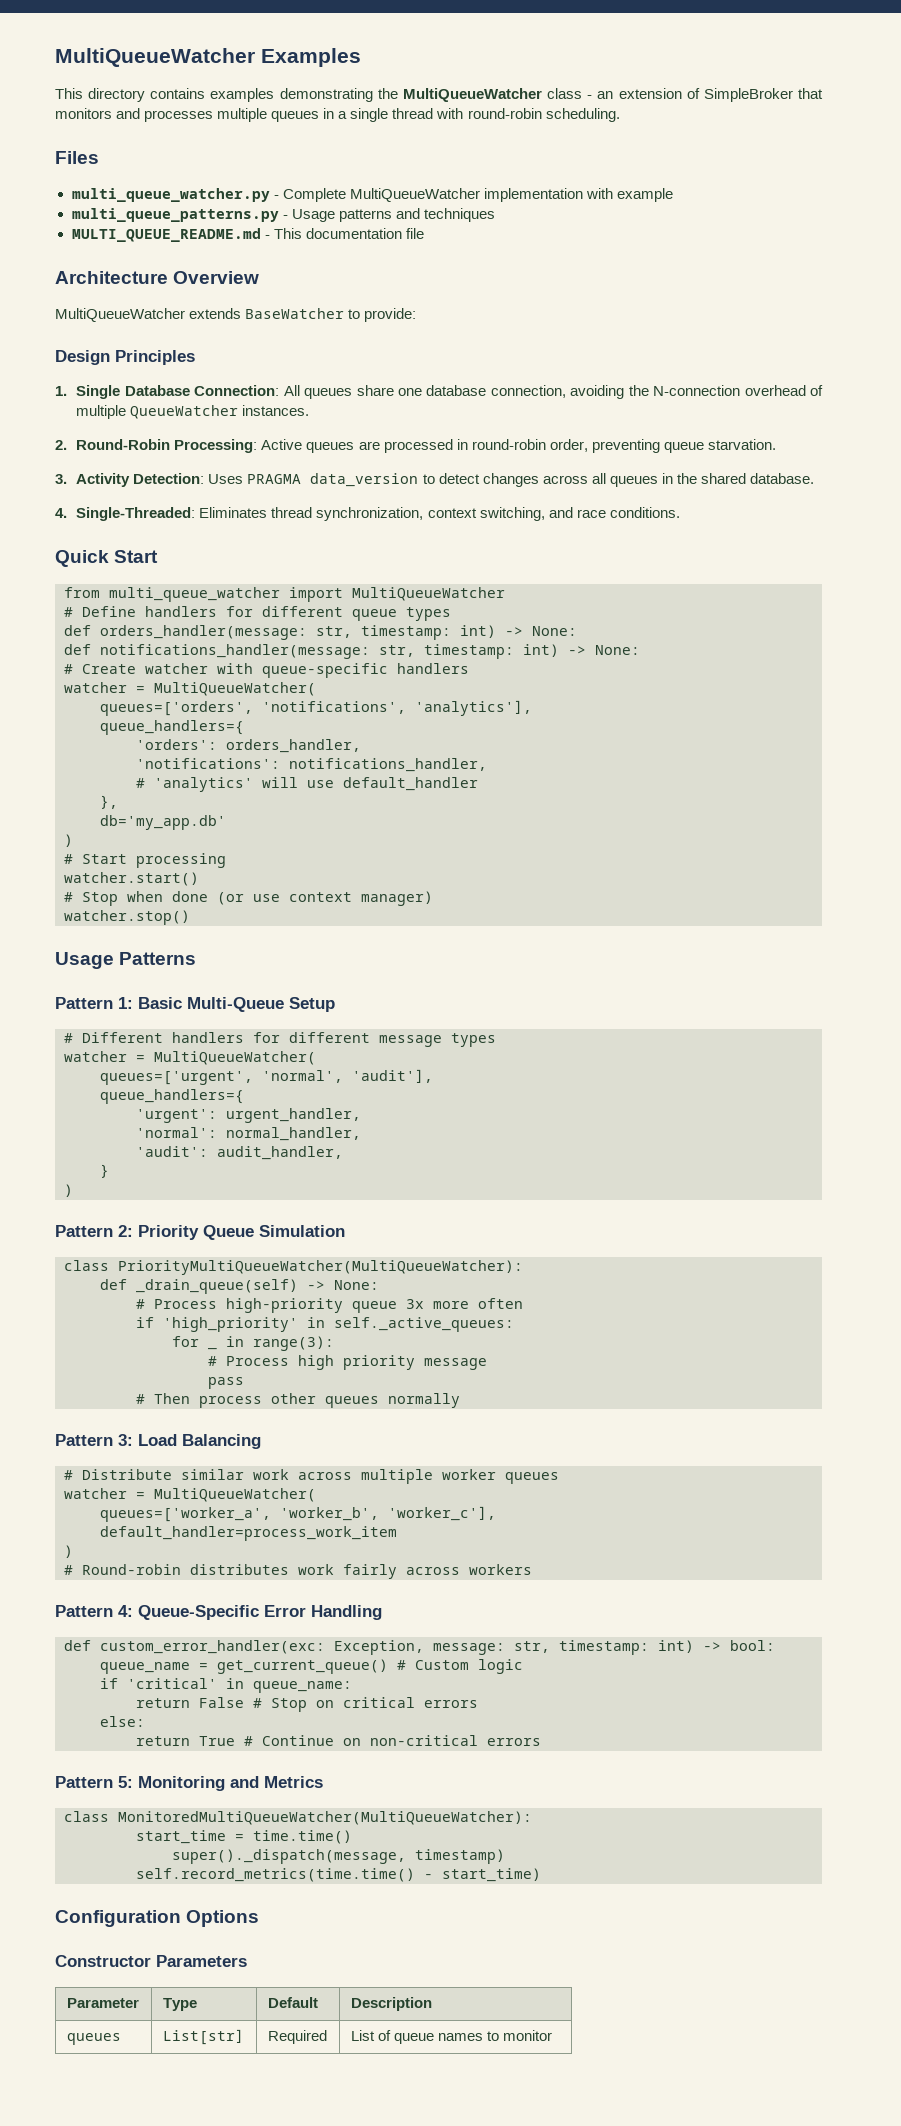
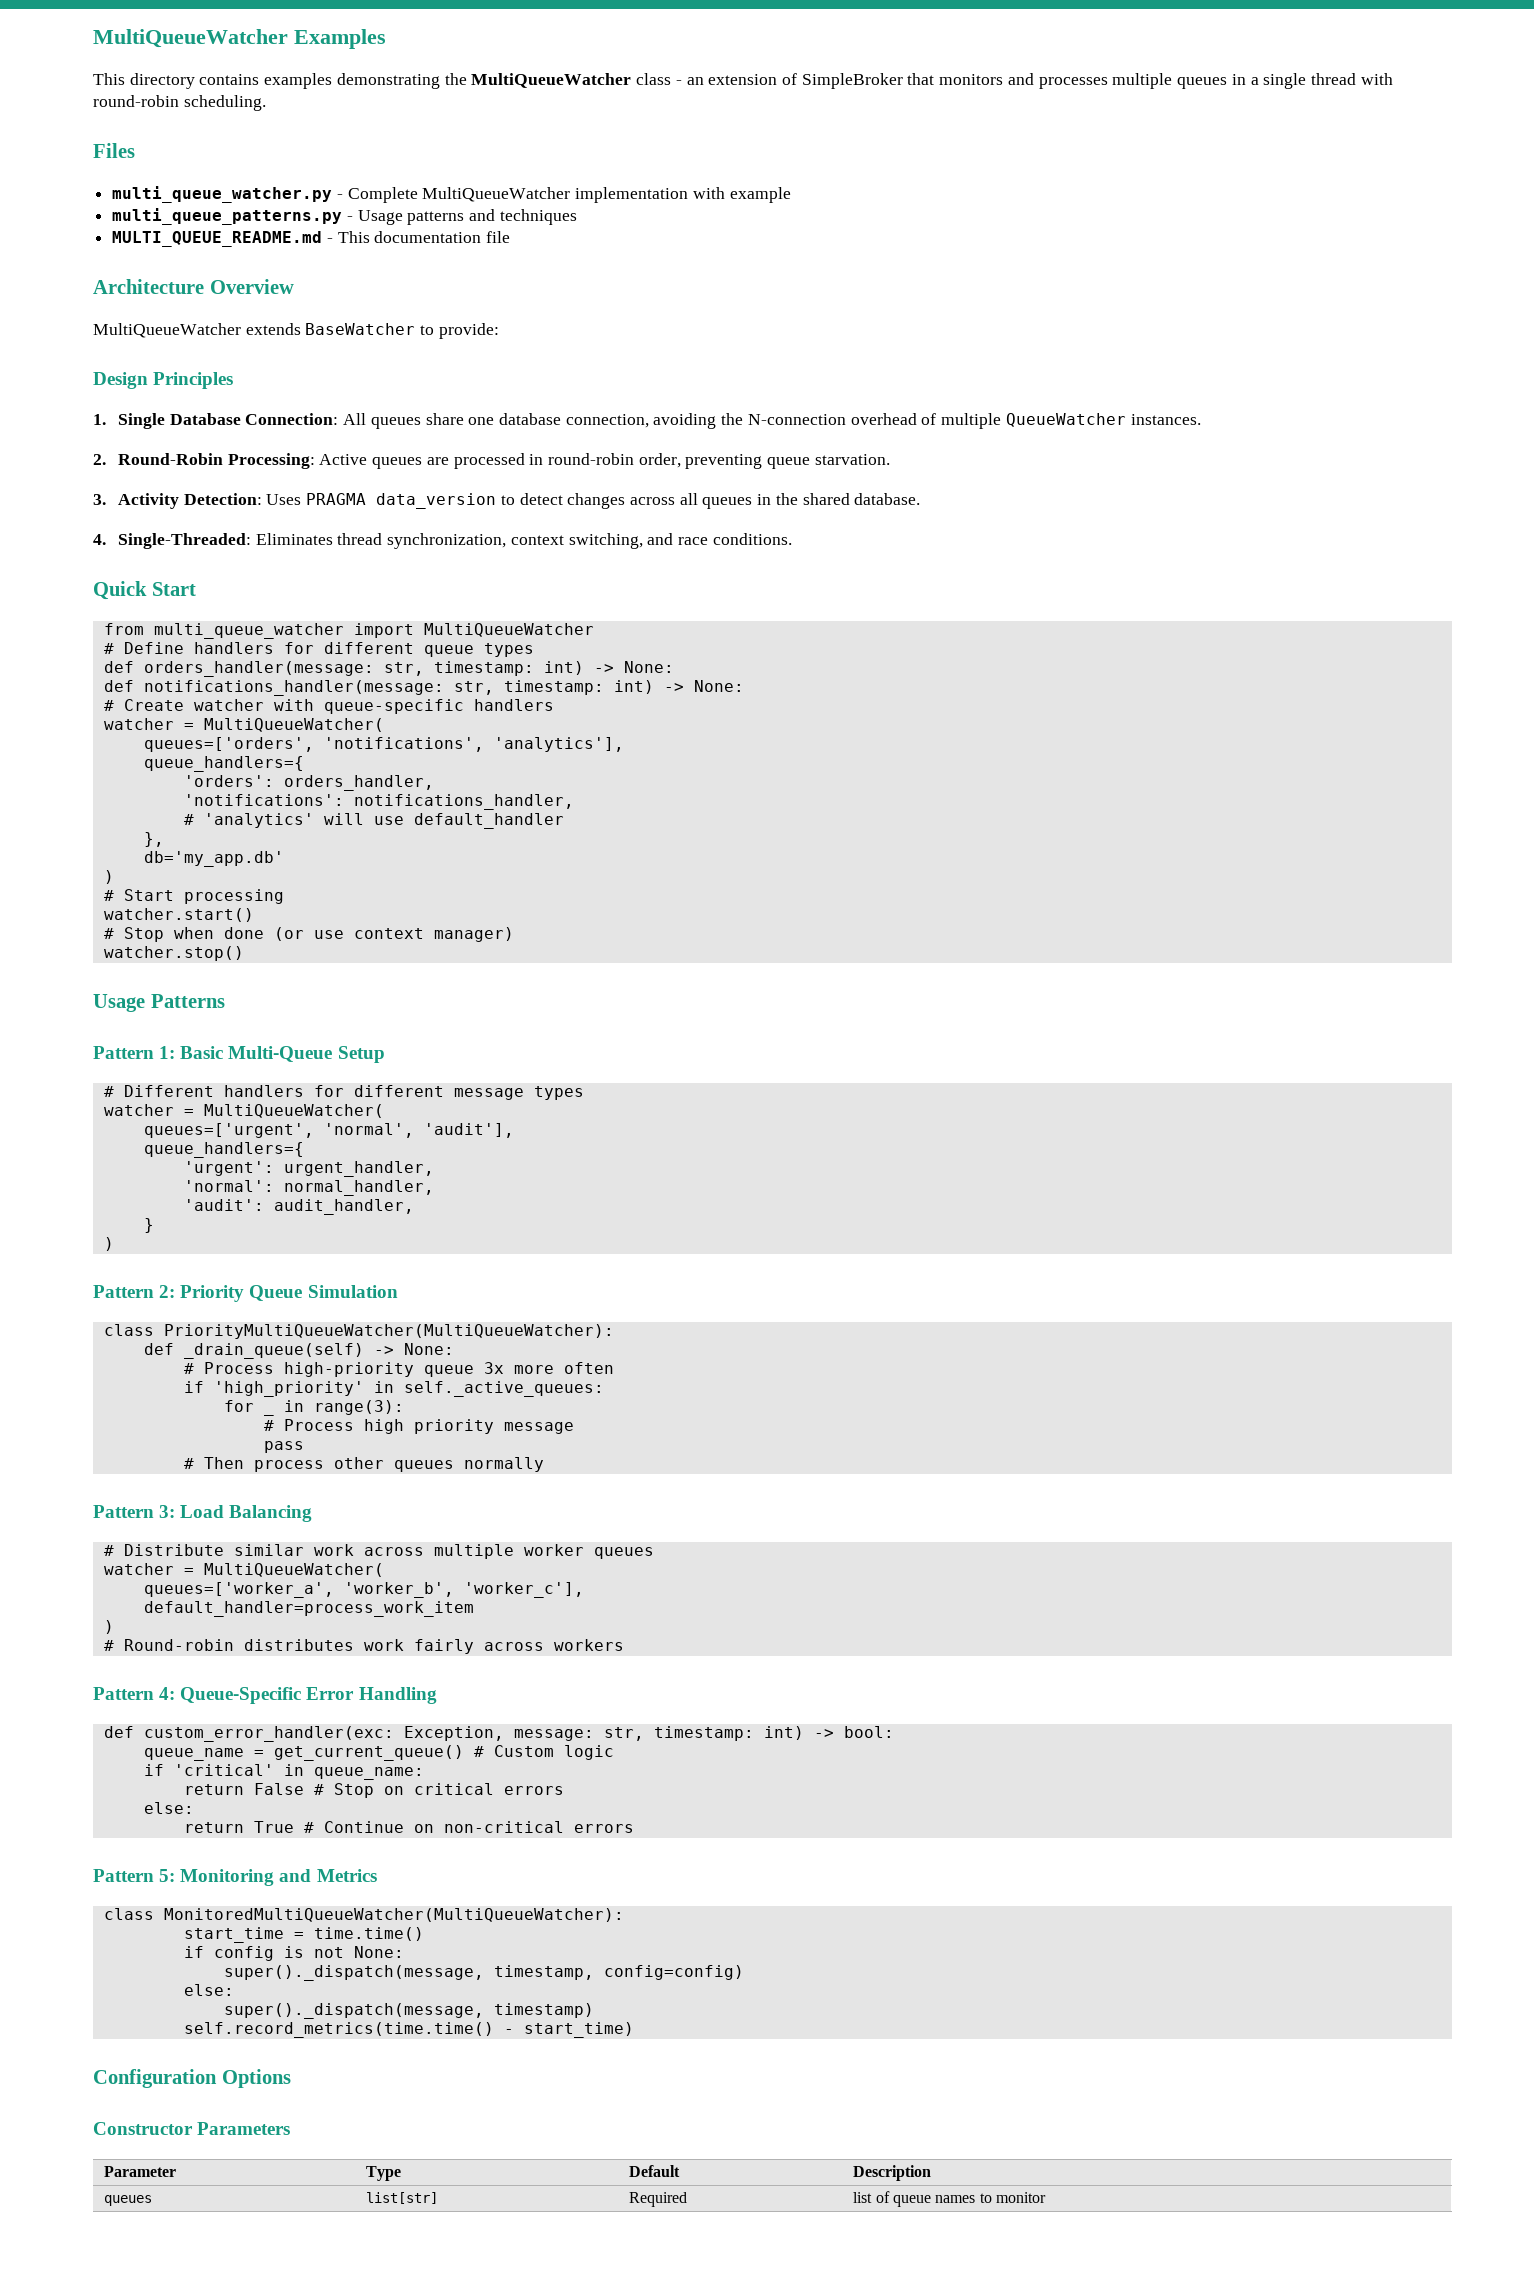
+ if config is not None:
+ super()._dispatch(message, timestamp, config=config)
+ else:
- queues | List[str] | Required | List of queue names to monitor
+ queues | list[str] | Required | list of queue names to monitor

